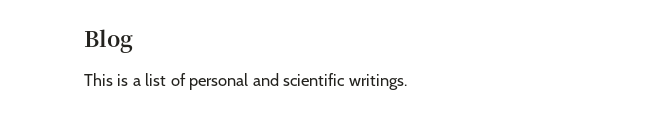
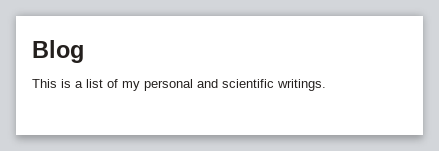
- This is a list of personal and scientific writings.
+ This is a list of my personal and scientific writings.

